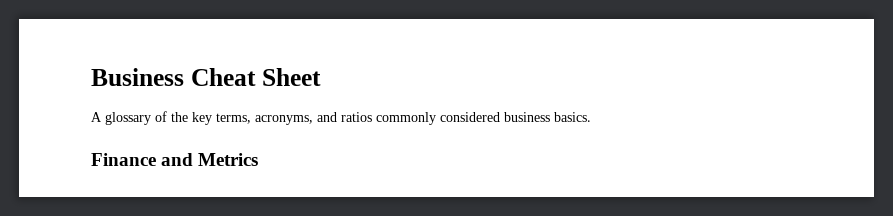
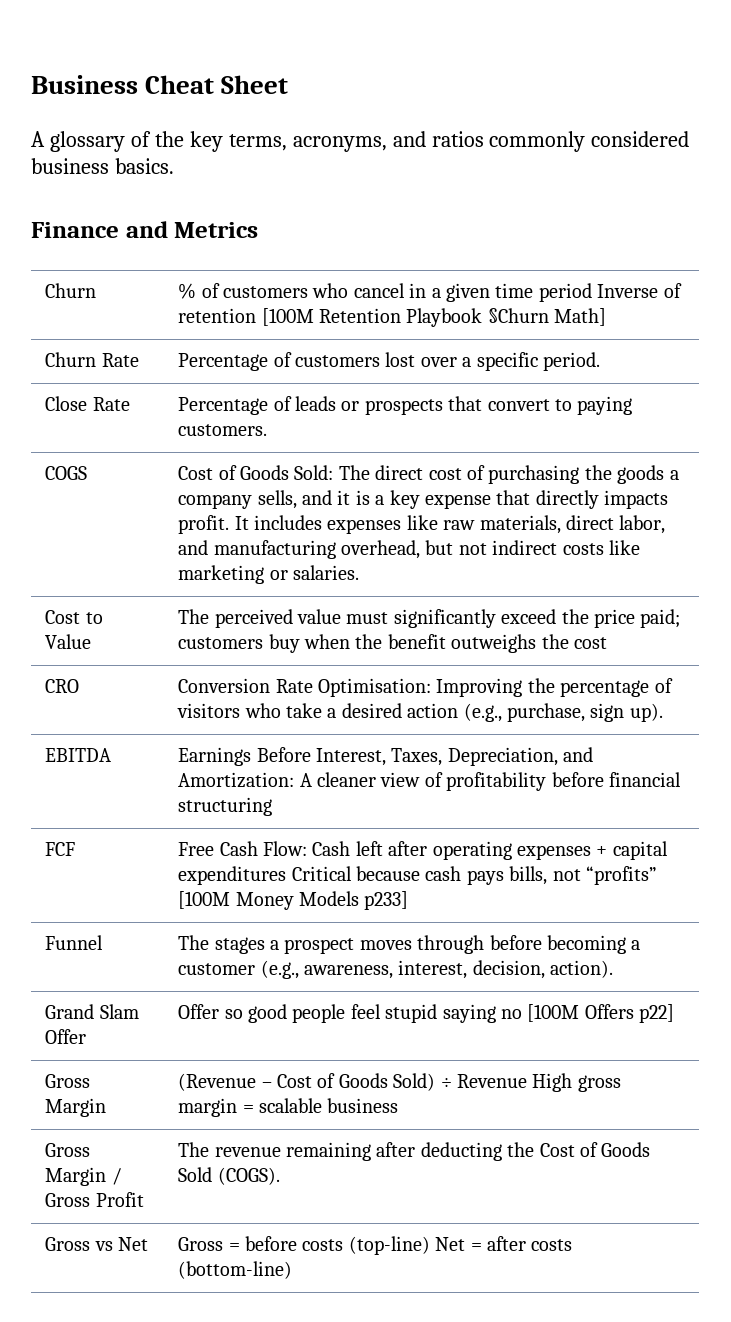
+ Churn | % of customers who cancel in a given time period Inverse of retention [100M Retention Playbook §Churn Math]
+ Churn Rate | Percentage of customers lost over a specific period.
+ Close Rate | Percentage of leads or prospects that convert to paying customers.
+ COGS | Cost of Goods Sold: The direct cost of purchasing the goods a company sells, and it is a key expense that directly impacts profit. It includes expenses like raw materials, direct labor, and manufacturing overhead, but not indirect costs like marketing or salaries.
+ Cost to Value | The perceived value must significantly exceed the price paid; customers buy when the benefit outweighs the cost
+ CRO | Conversion Rate Optimisation: Improving the percentage of visitors who take a desired action (e.g., purchase, sign up).
+ EBITDA | Earnings Before Interest, Taxes, Depreciation, and Amortization: A cleaner view of profitability before financial structuring
+ FCF | Free Cash Flow: Cash left after operating expenses + capital expenditures Critical because cash pays bills, not “profits” [100M Money Models p233]
+ Funnel | The stages a prospect moves through before becoming a customer (e.g., awareness, interest, decision, action).
+ Grand Slam Offer | Offer so good people feel stupid saying no [100M Offers p22]
+ Gross Margin | (Revenue – Cost of Goods Sold) ÷ Revenue High gross margin = scalable business
+ Gross Margin / Gross Profit | The revenue remaining after deducting the Cost of Goods Sold (COGS).
+ Gross vs Net | Gross = before costs (top-line) Net = after costs (bottom-line)

